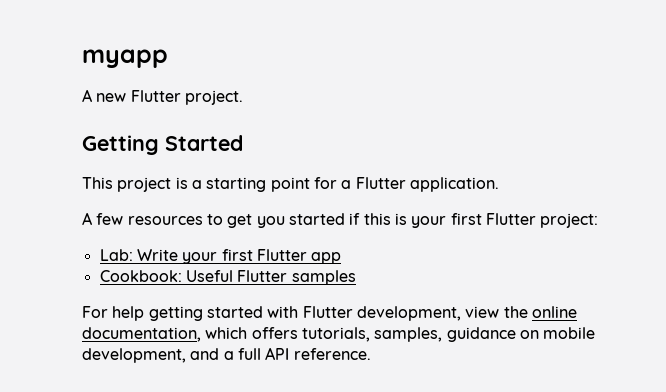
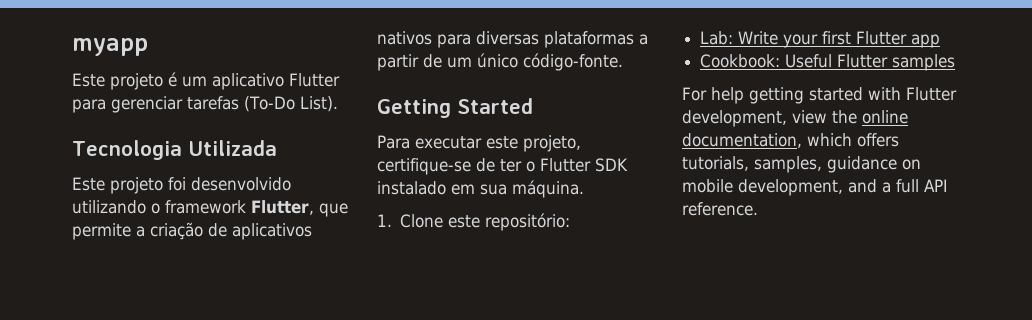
- A new Flutter project.
+ Este projeto é um aplicativo Flutter para gerenciar tarefas (To-Do List).
+ Tecnologia Utilizada
+ Este projeto foi desenvolvido utilizando o framework Flutter, que permite a criação de aplicativos nativos para diversas plataformas a partir de um único código-fonte.
  Getting Started
- This project is a starting point for a Flutter application.
- A few resources to get you started if this is your first Flutter project:
+ Para executar este projeto, certifique-se de ter o Flutter SDK instalado em sua máquina.
+ 1. Clone este repositório:

